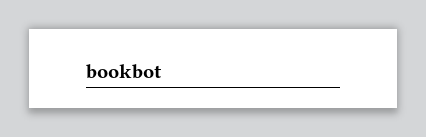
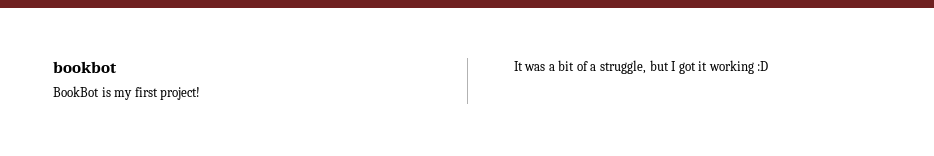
+ BookBot is my first project!
+ It was a bit of a struggle, but I got it working :D

